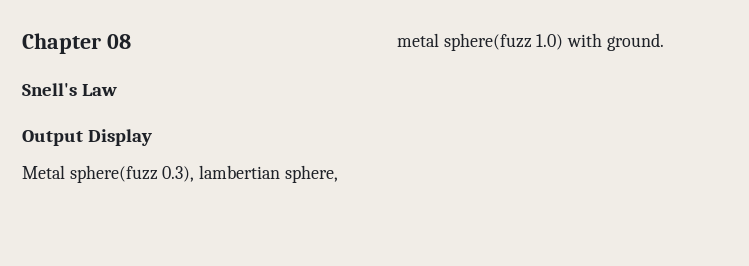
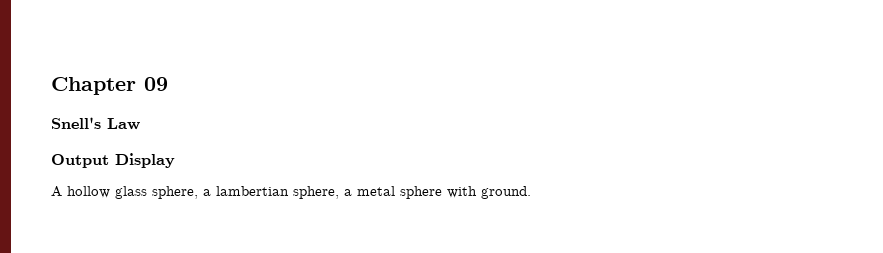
- Chapter 08
+ Chapter 09
- Metal sphere(fuzz 0.3), lambertian sphere, metal sphere(fuzz 1.0) with ground.
+ A hollow glass sphere, a lambertian sphere, a metal sphere with ground.

